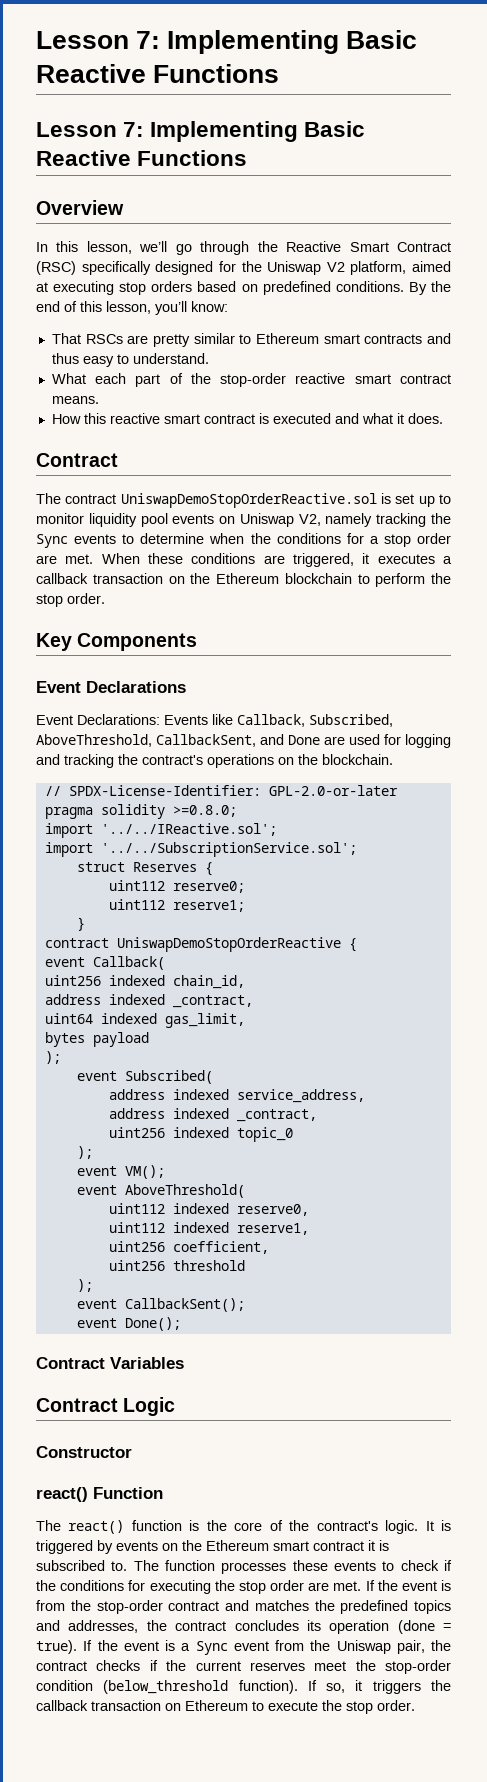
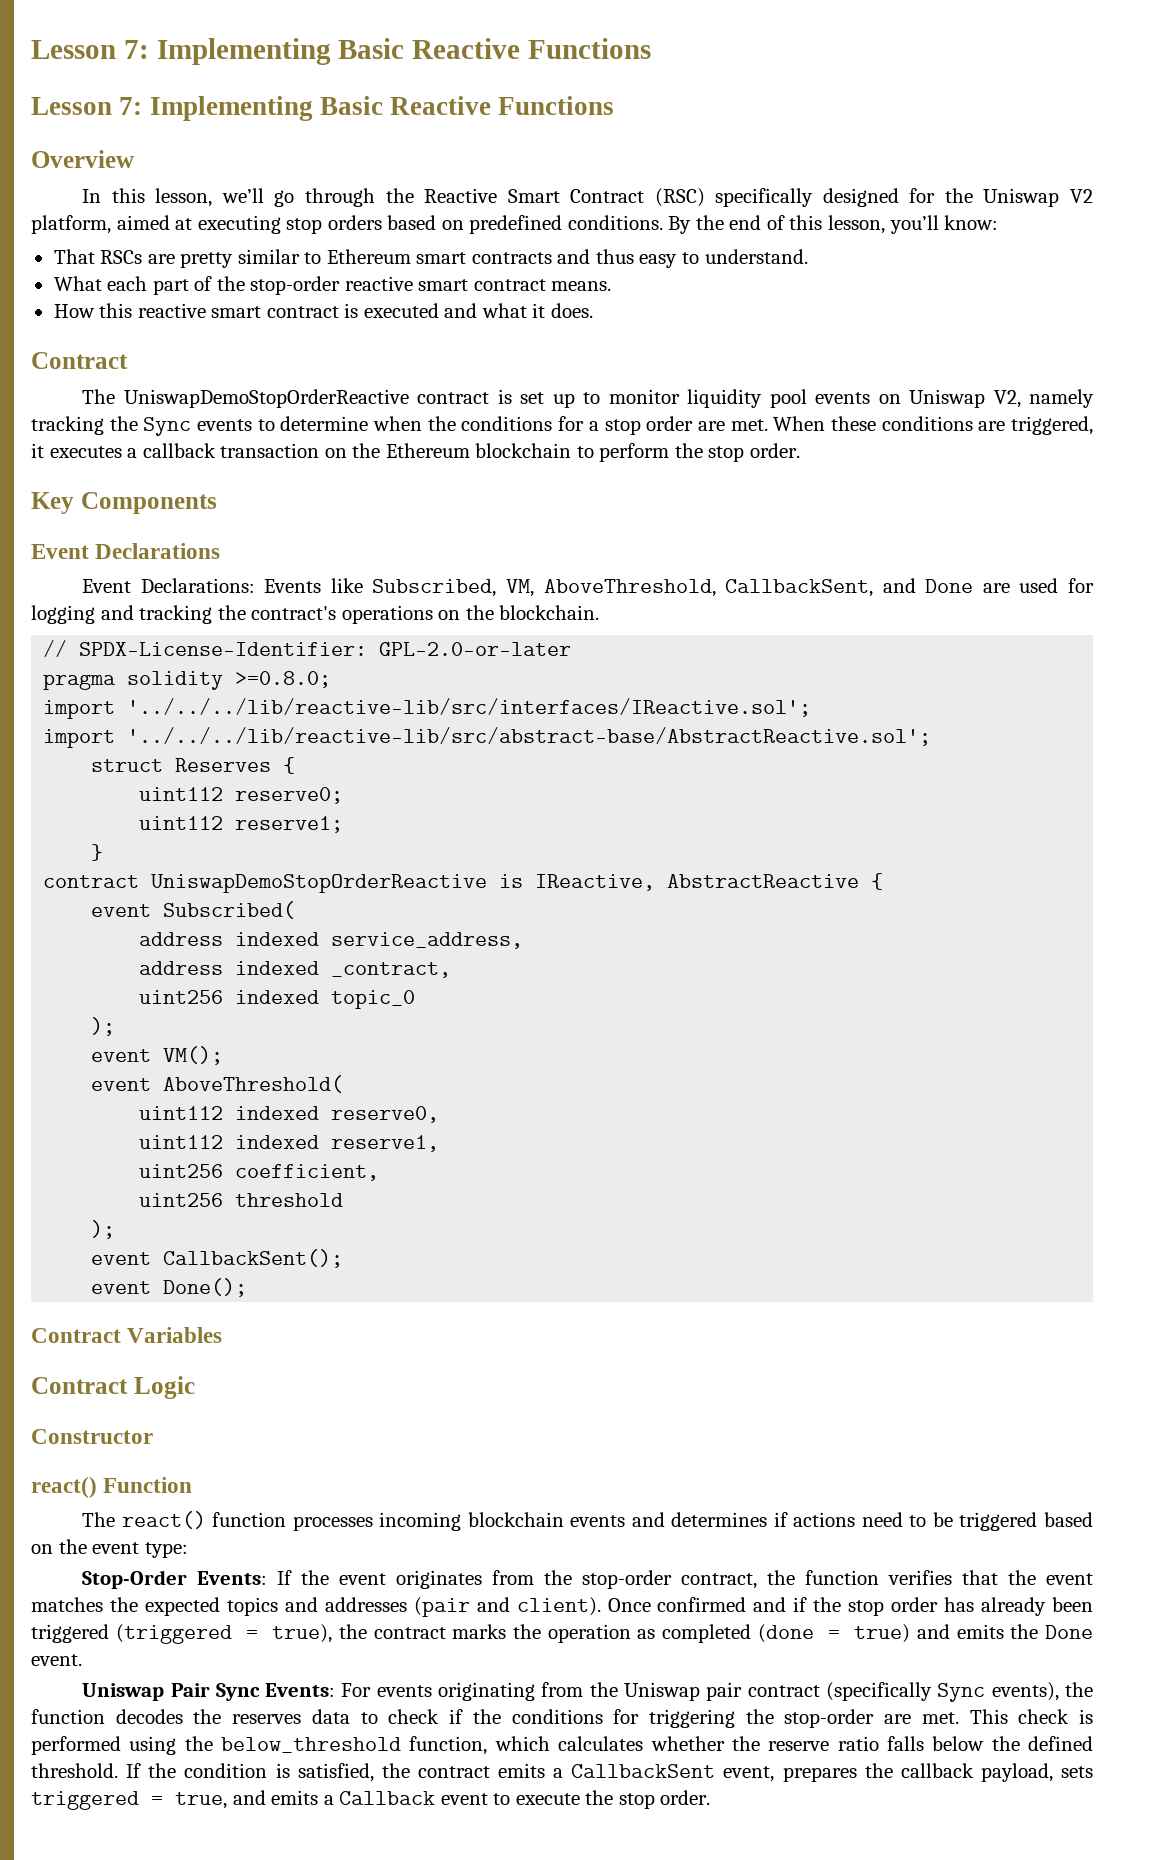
- The contract UniswapDemoStopOrderReactive.sol is set up to monitor liquidity pool events on Uniswap V2, namely tracking the Sync events to determine when the conditions for a stop order are met.
+ The UniswapDemoStopOrderReactive contract is set up to monitor liquidity pool events on Uniswap V2, namely tracking the Sync events to determine when the conditions for a stop order are met.
- Event Declarations: Events like Callback, Subscribed, AboveThreshold, CallbackSent, and Done are used for logging and tracking the contract's operations on the blockchain.
+ Event Declarations: Events like Subscribed, VM, AboveThreshold, CallbackSent, and Done are used for logging and tracking the contract's operations on the blockchain.
- import '../../IReactive.sol';
- import '../../SubscriptionService.sol';
+ import '../../../lib/reactive-lib/src/interfaces/IReactive.sol';
+ import '../../../lib/reactive-lib/src/abstract-base/AbstractReactive.sol';
- contract UniswapDemoStopOrderReactive {
- event Callback(
- uint256 indexed chain_id,
- address indexed _contract,
- uint64 indexed gas_limit,
- bytes payload
- );
+ contract UniswapDemoStopOrderReactive is IReactive, AbstractReactive {
- The react() function is the core of the contract's logic. It is triggered by events on the Ethereum smart contract it is subscribed to. The function processes these events to check if the conditions for executing the stop order are met. If the event is from the stop-order contract and matches the predefined topics and addresses, the contract concludes its operation (done = true). If the event is a Sync event from the Uniswap pair, the contract checks if the current reserves meet the stop-order condition (below_threshold function). If so, it triggers the callback transaction on Ethereum to execute the stop order.
+ The react() function processes incoming blockchain events and determines if actions need to be triggered based on the event type:
+ Stop-Order Events: If the event originates from the stop-order contract, the function verifies that the event matches the expected topics and addresses (pair and client). Once confirmed and if the stop order has already been triggered (triggered = true), the contract marks the operation as completed (done = true) and emits the Done event.
+ Uniswap Pair Sync Events: For events originating from the Uniswap pair contract (specifically Sync events), the function decodes the reserves data to check if the conditions for triggering the stop-order are met. This check is performed using the below_threshold function, which calculates whether the reserve ratio falls below the defined threshold. If the condition is satisfied, the contract emits a CallbackSent event, prepares the callback payload, sets triggered = true, and emits a Callback event to execute the stop order.

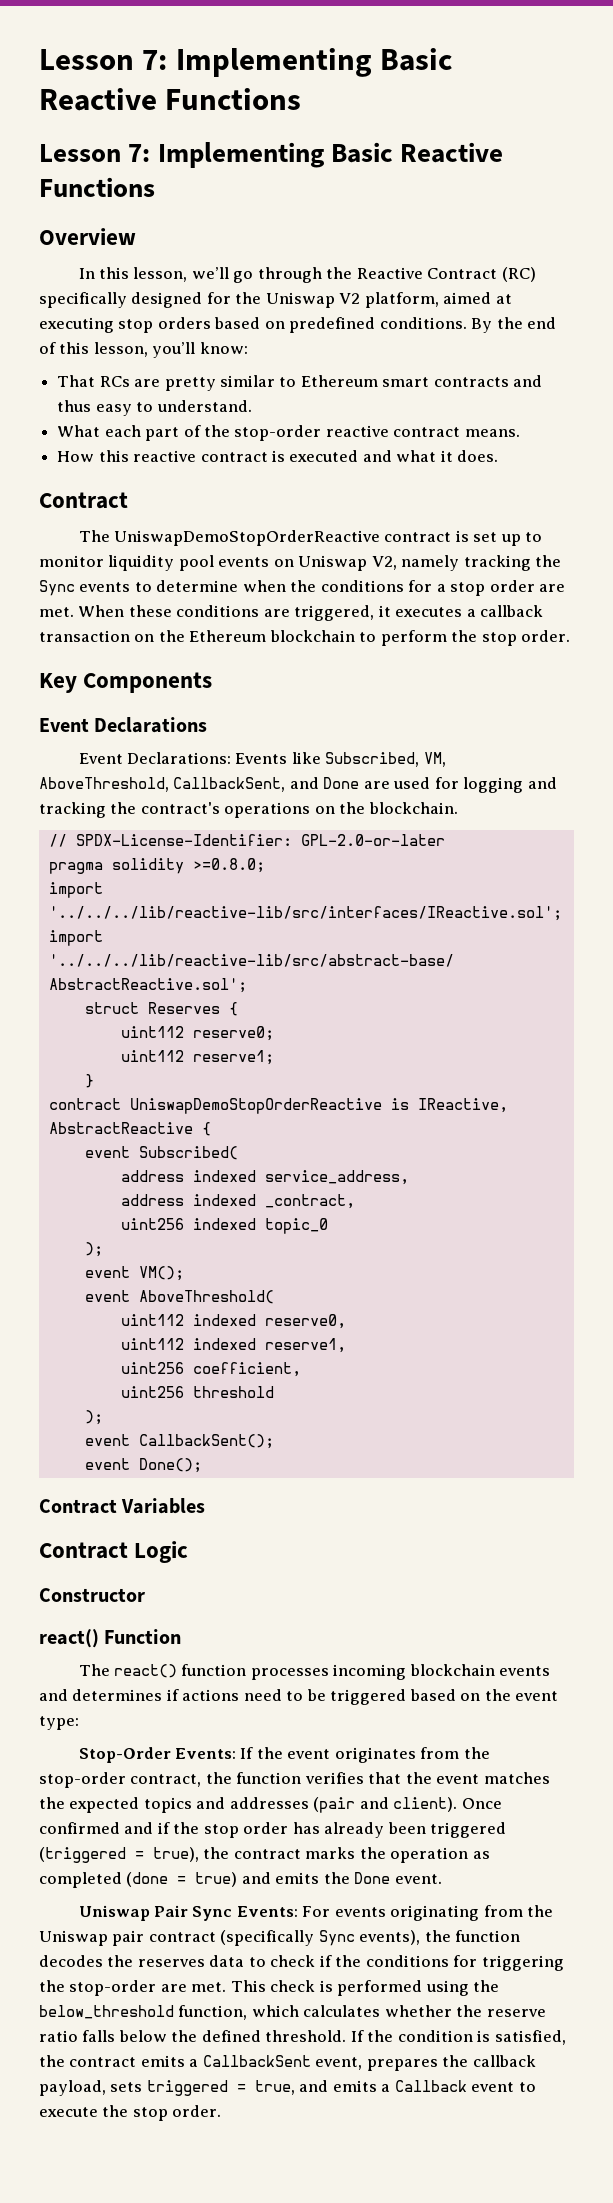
- In this lesson, we’ll go through the Reactive Smart Contract (RSC) specifically designed for the Uniswap V2 platform, aimed at executing stop orders based on predefined conditions.
+ In this lesson, we’ll go through the Reactive Contract (RC) specifically designed for the Uniswap V2 platform, aimed at executing stop orders based on predefined conditions.
- That RSCs are pretty similar to Ethereum smart contracts and thus easy to understand.
+ That RCs are pretty similar to Ethereum smart contracts and thus easy to understand.
- What each part of the stop-order reactive smart contract means.
+ What each part of the stop-order reactive contract means.
- How this reactive smart contract is executed and what it does.
+ How this reactive contract is executed and what it does.

